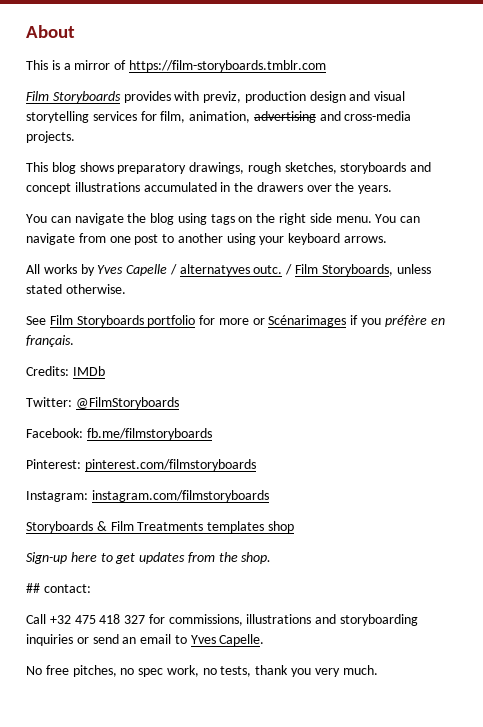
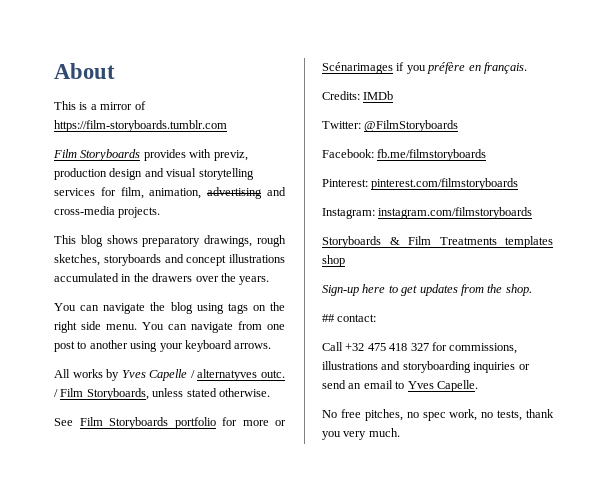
- This is a mirror of https://film-storyboards.tmblr.com
+ This is a mirror of https://film-storyboards.tumblr.com

